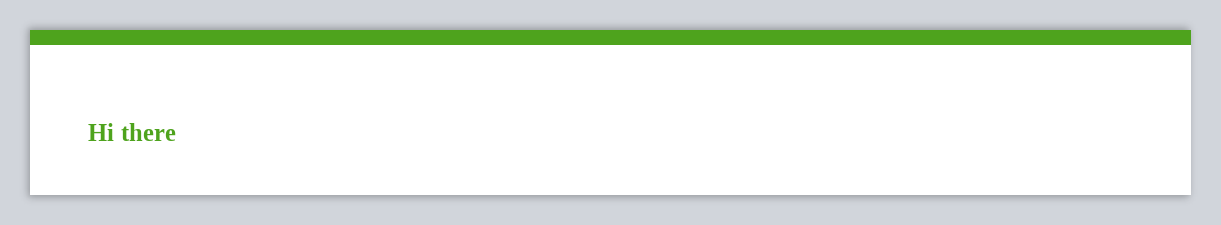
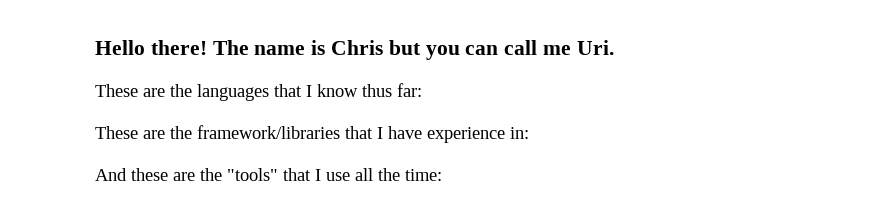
- Hi there
+ Hello there! The name is Chris but you can call me Uri.
+ These are the languages that I know thus far:
+ These are the framework/libraries that I have experience in:
+ And these are the "tools" that I use all the time:

